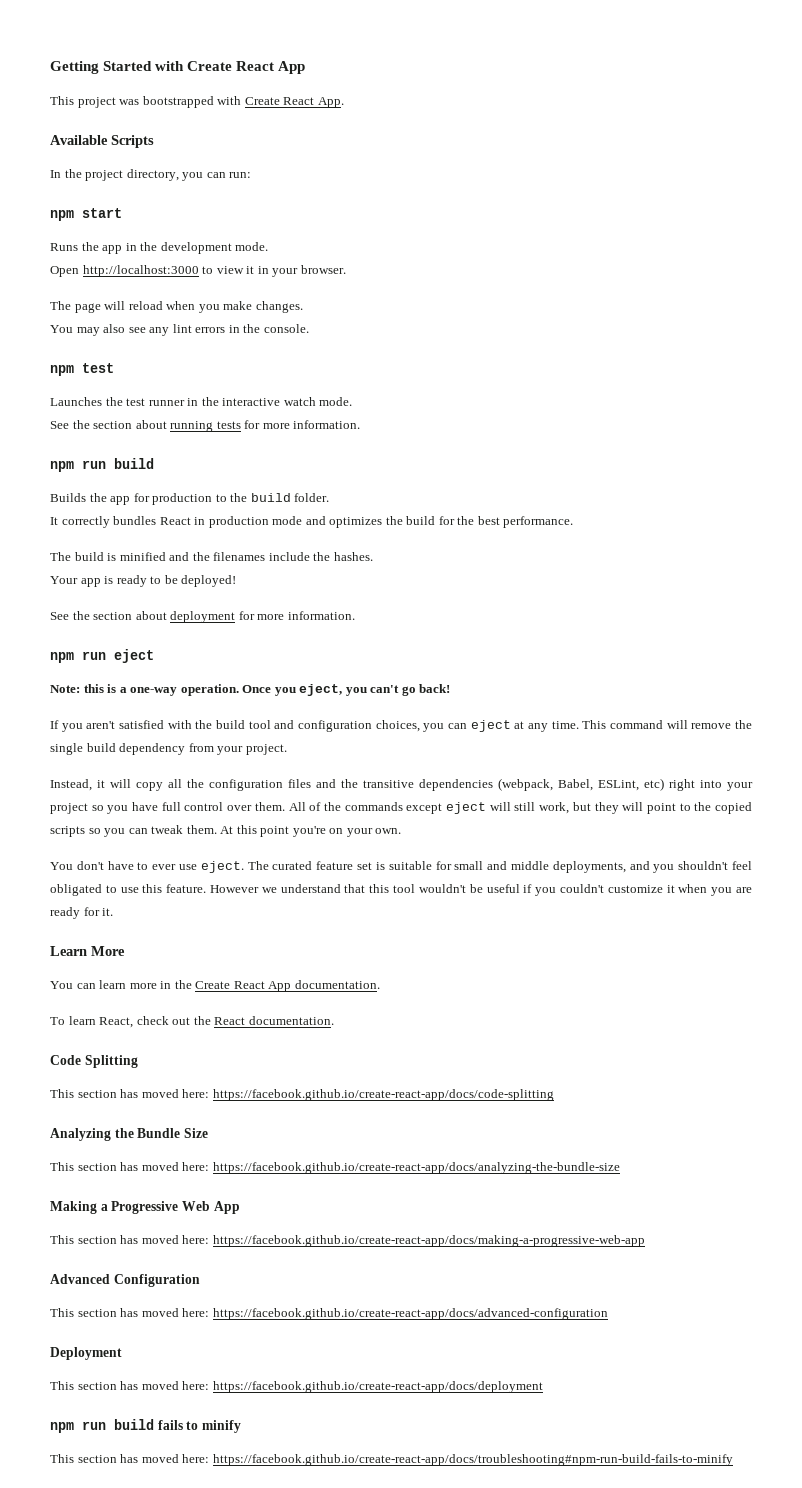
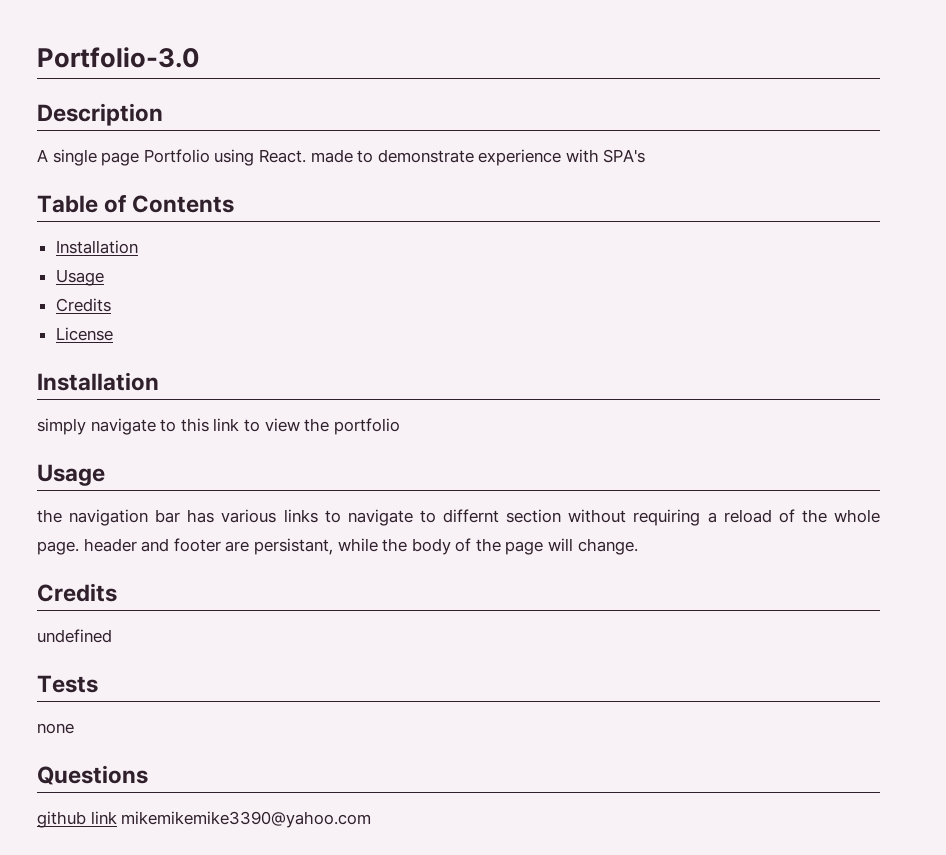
- Getting Started with Create React App
- This project was bootstrapped with Create React App.
- Available Scripts
- In the project directory, you can run:
- npm start
- Runs the app in the development mode.
- Open http://localhost:3000 to view it in your browser.
- The page will reload when you make changes.
- You may also see any lint errors in the console.
- npm test
- Launches the test runner in the interactive watch mode.
- See the section about running tests for more information.
- npm run build
- Builds the app for production to the build folder.
- It correctly bundles React in production mode and optimizes the build for the best performance.
- The build is minified and the filenames include the hashes.
- Your app is ready to be deployed!
- See the section about deployment for more information.
- npm run eject
- Note: this is a one-way operation. Once you eject, you can't go back!
- If you aren't satisfied with the build tool and configuration choices, you can eject at any time. This command will remove the single build dependency from your project.
- Instead, it will copy all the configuration files and the transitive dependencies (webpack, Babel, ESLint, etc) right into your project so you have full control over them. All of the commands except eject will still work, but they will point to the copied scripts so you can tweak them. At this point you're on your own.
- You don't have to ever use eject. The curated feature set is suitable for small and middle deployments, and you shouldn't feel obligated to use this feature. However we understand that this tool wouldn't be useful if you couldn't customize it when you are ready for it.
- Learn More
- You can learn more in the Create React App documentation.
- To learn React, check out the React documentation.
- Code Splitting
- This section has moved here: https://facebook.github.io/create-react-app/docs/code-splitting
- Analyzing the Bundle Size
- This section has moved here: https://facebook.github.io/create-react-app/docs/analyzing-the-bundle-size
- Making a Progressive Web App
- This section has moved here: https://facebook.github.io/create-react-app/docs/making-a-progressive-web-app
- Advanced Configuration
- This section has moved here: https://facebook.github.io/create-react-app/docs/advanced-configuration
- Deployment
- This section has moved here: https://facebook.github.io/create-react-app/docs/deployment
- npm run build fails to minify
- This section has moved here: https://facebook.github.io/create-react-app/docs/troubleshooting#npm-run-build-fails-to-minify
+ Portfolio-3.0
+ Description
+ A single page Portfolio using React. made to demonstrate experience with SPA's
+ Table of Contents
+ Installation
+ Usage
+ Credits
+ License
+ Installation
+ simply navigate to this link to view the portfolio
+ Usage
+ the navigation bar has various links to navigate to differnt section without requiring a reload of the whole page. header and footer are persistant, while the body of the page will change.
+ Credits
+ undefined
+ Tests
+ none
+ Questions
+ github link mikemikemike3390@yahoo.com

